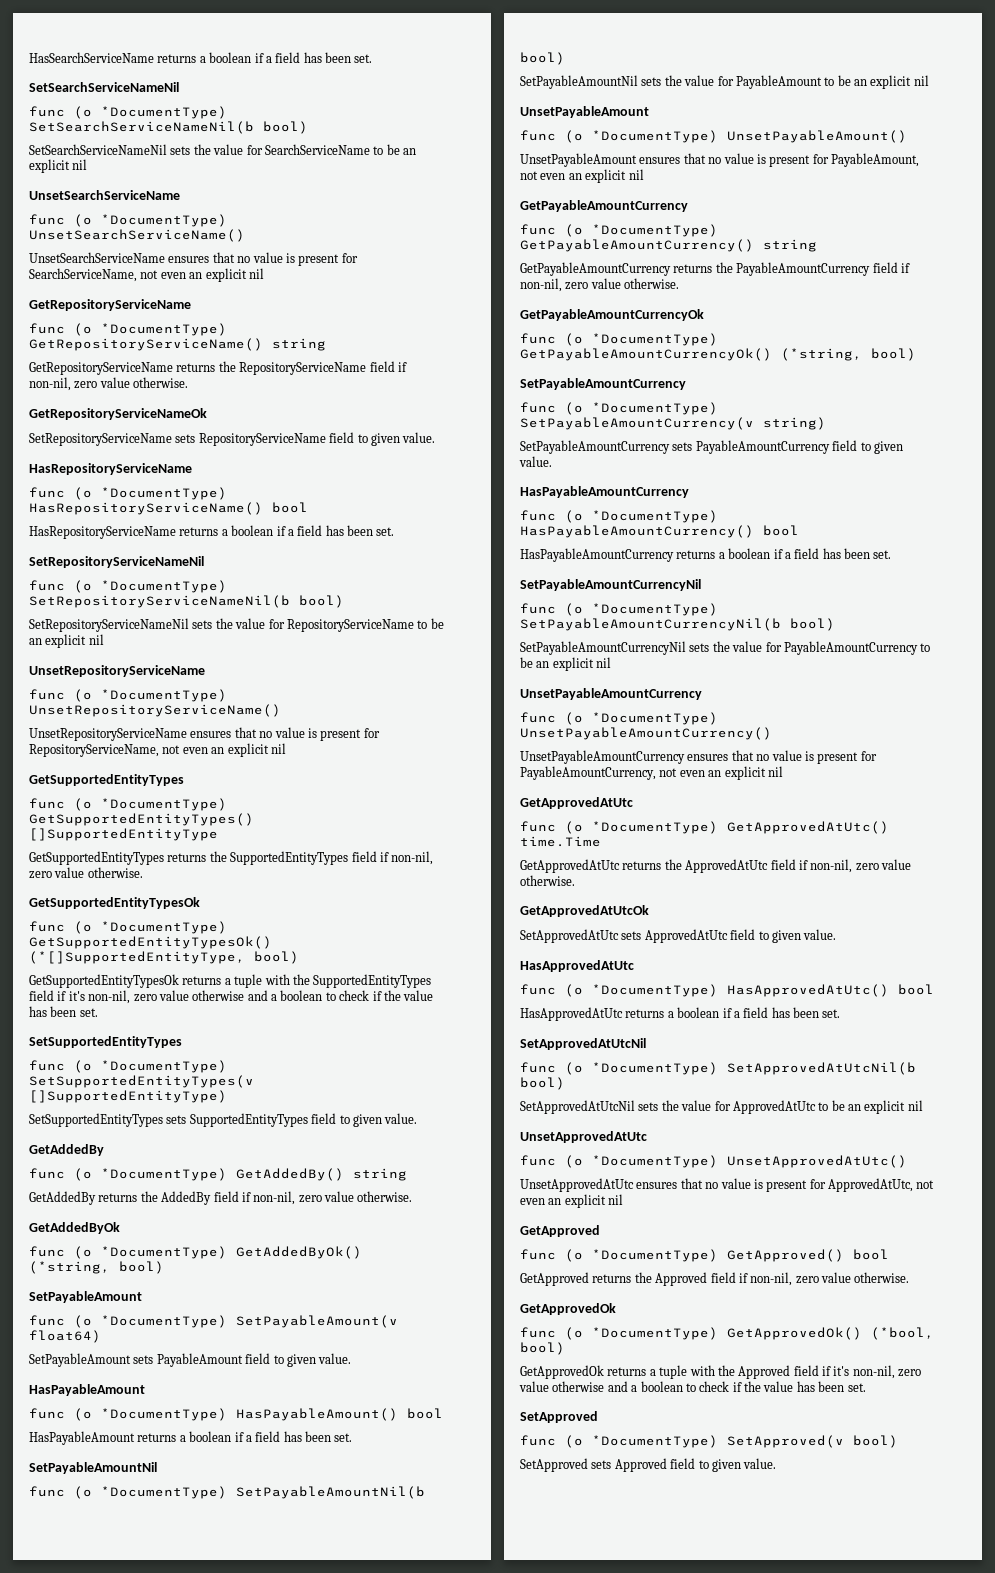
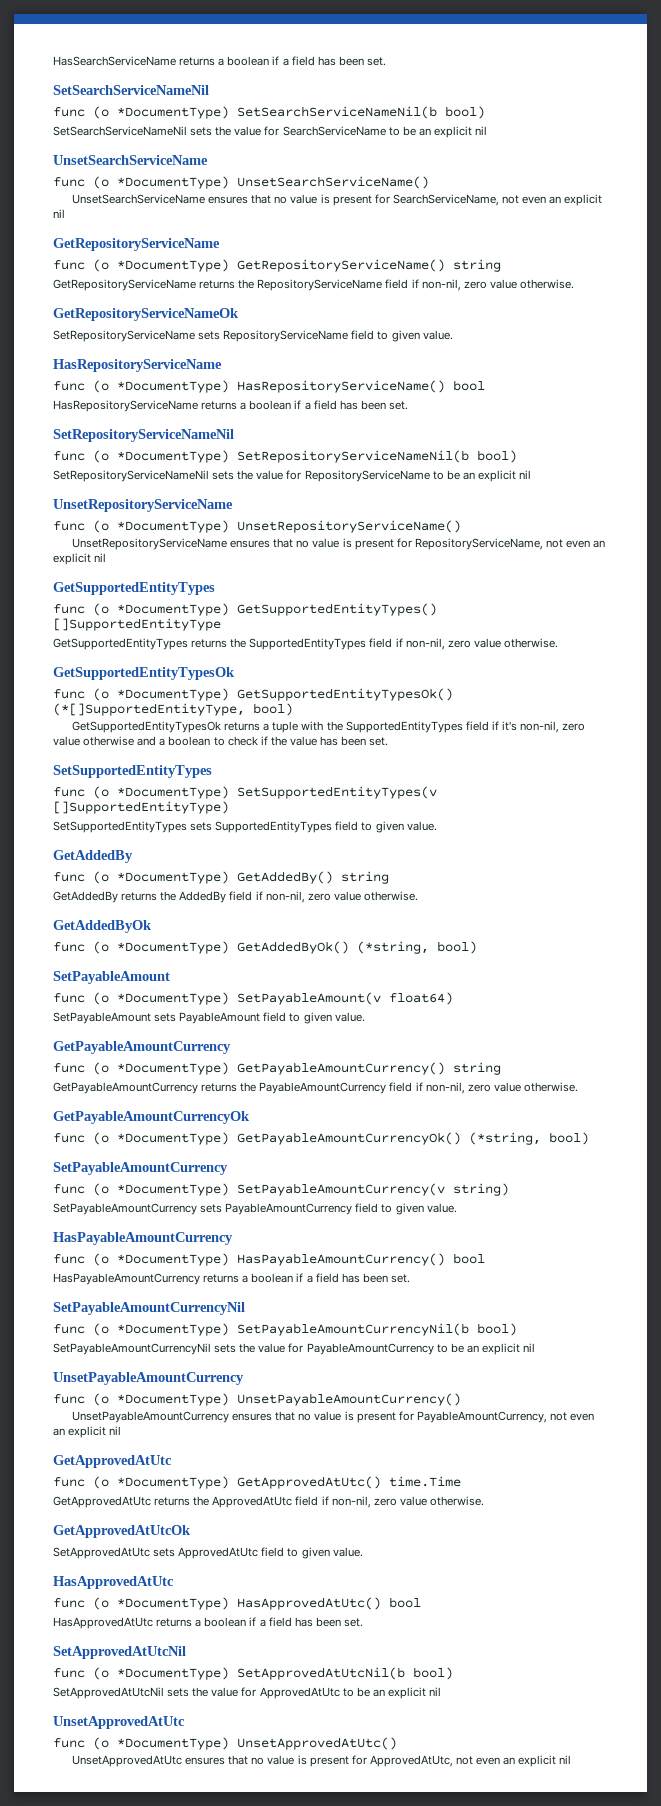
  SetPayableAmount sets PayableAmount field to given value.
- HasPayableAmount
- func (o *DocumentType) HasPayableAmount() bool
- HasPayableAmount returns a boolean if a field has been set.
- SetPayableAmountNil
- func (o *DocumentType) SetPayableAmountNil(b bool)
- SetPayableAmountNil sets the value for PayableAmount to be an explicit nil
- UnsetPayableAmount
- func (o *DocumentType) UnsetPayableAmount()
- UnsetPayableAmount ensures that no value is present for PayableAmount, not even an explicit nil
  UnsetApprovedAtUtc ensures that no value is present for ApprovedAtUtc, not even an explicit nil
- GetApproved
- func (o *DocumentType) GetApproved() bool
- GetApproved returns the Approved field if non-nil, zero value otherwise.
- GetApprovedOk
- func (o *DocumentType) GetApprovedOk() (*bool, bool)
- GetApprovedOk returns a tuple with the Approved field if it's non-nil, zero value otherwise and a boolean to check if the value has been set.
- SetApproved
- func (o *DocumentType) SetApproved(v bool)
- SetApproved sets Approved field to given value.

